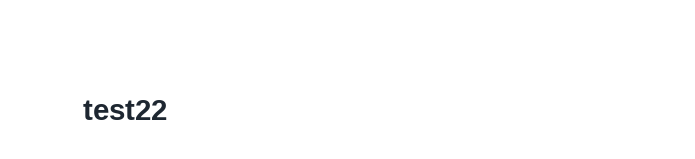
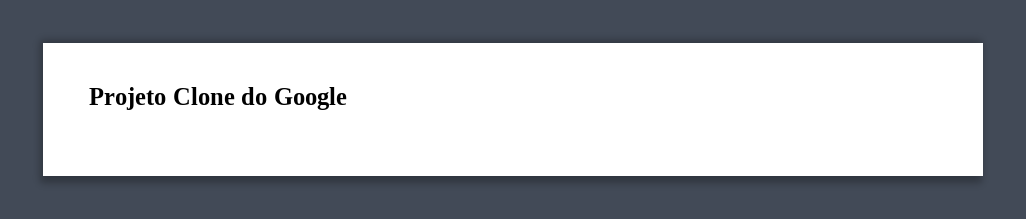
- test22
+ Projeto Clone do Google

